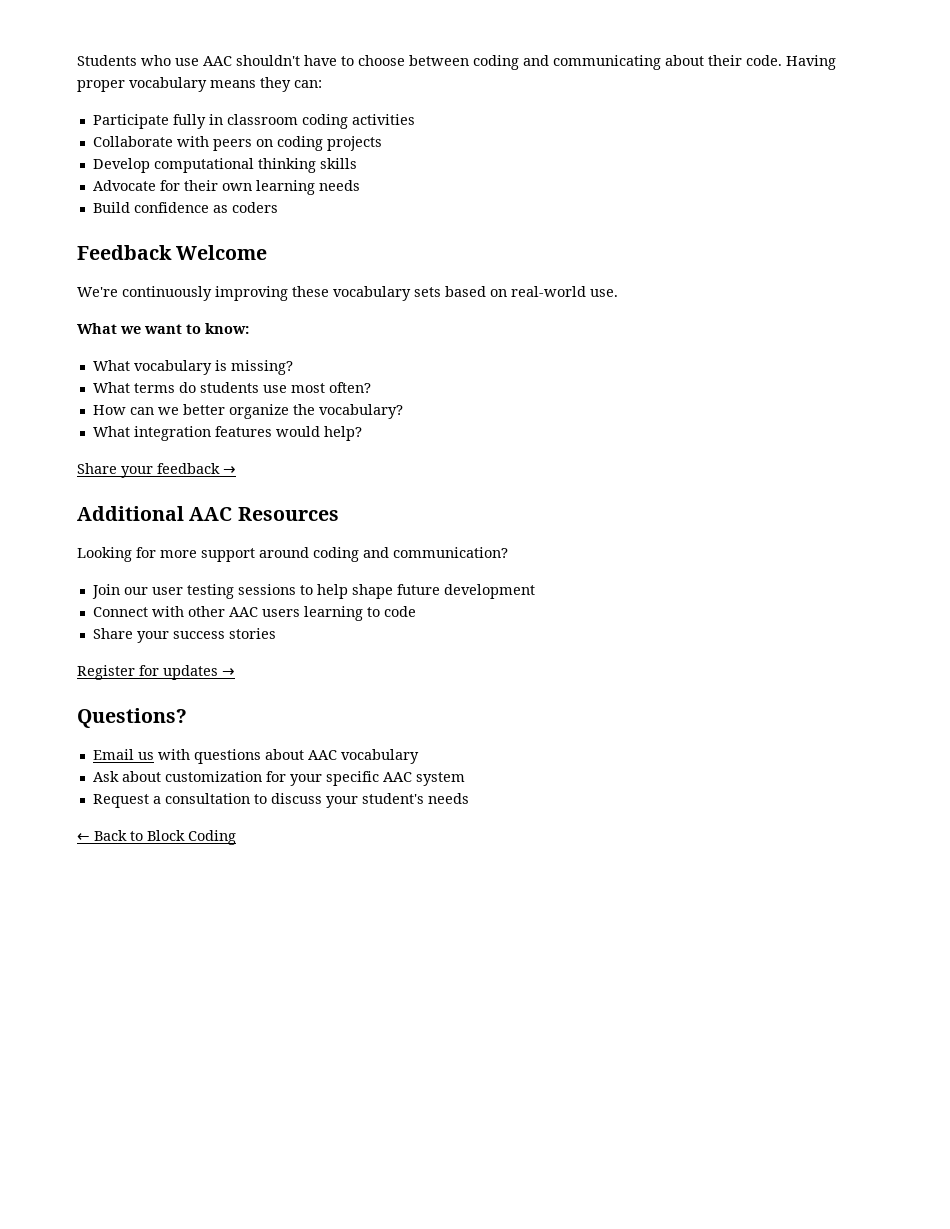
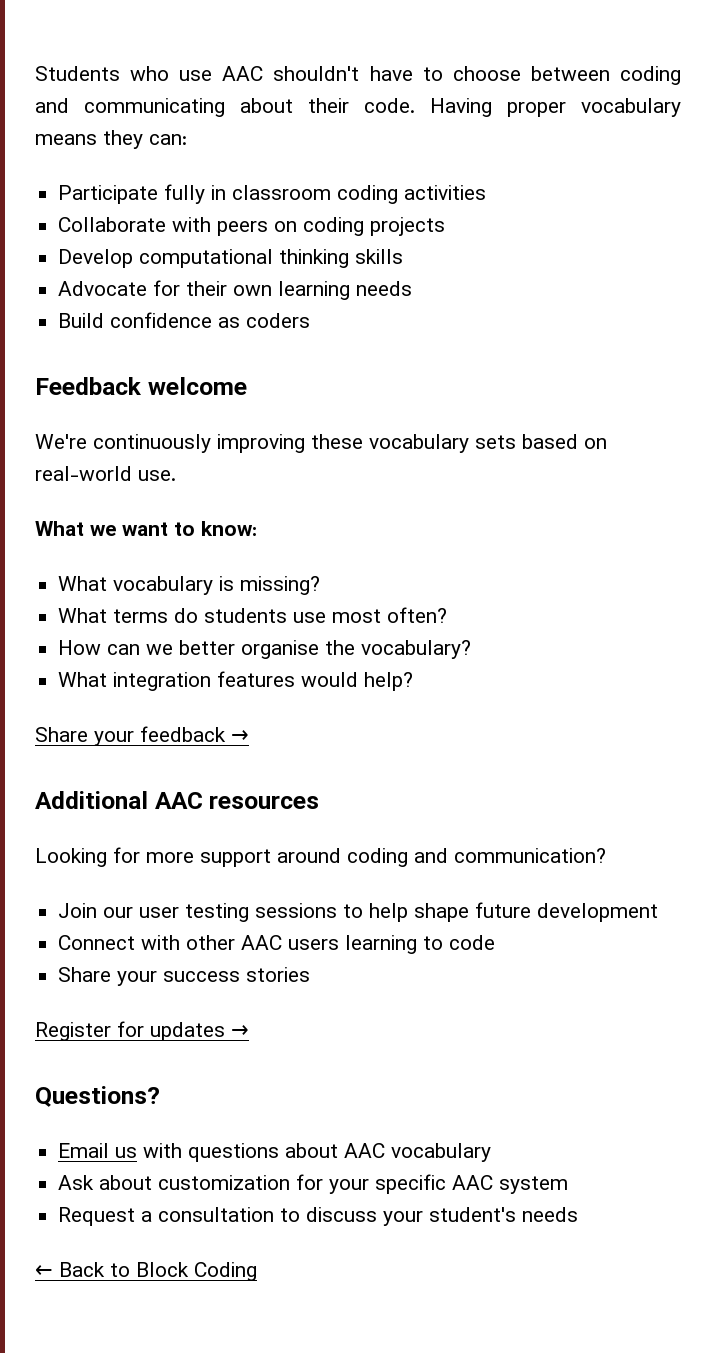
- Feedback Welcome
+ Feedback welcome
- How can we better organize the vocabulary?
+ How can we better organise the vocabulary?
- Additional AAC Resources
+ Additional AAC resources

